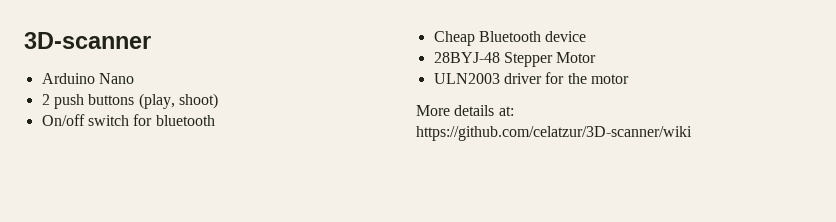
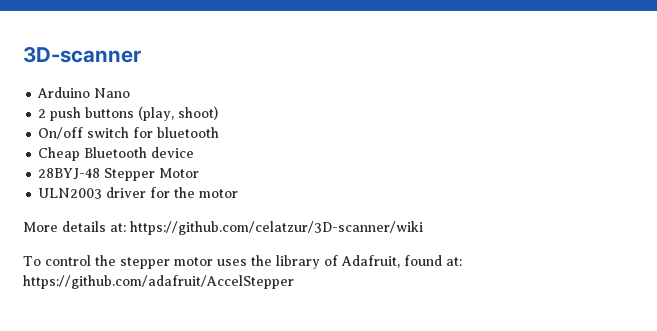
+ To control the stepper motor uses the library of Adafruit, found at: https://github.com/adafruit/AccelStepper

